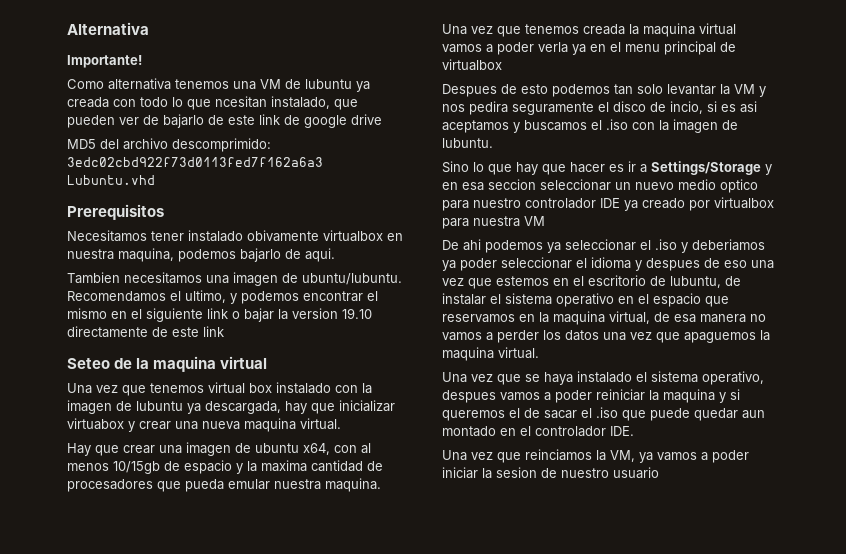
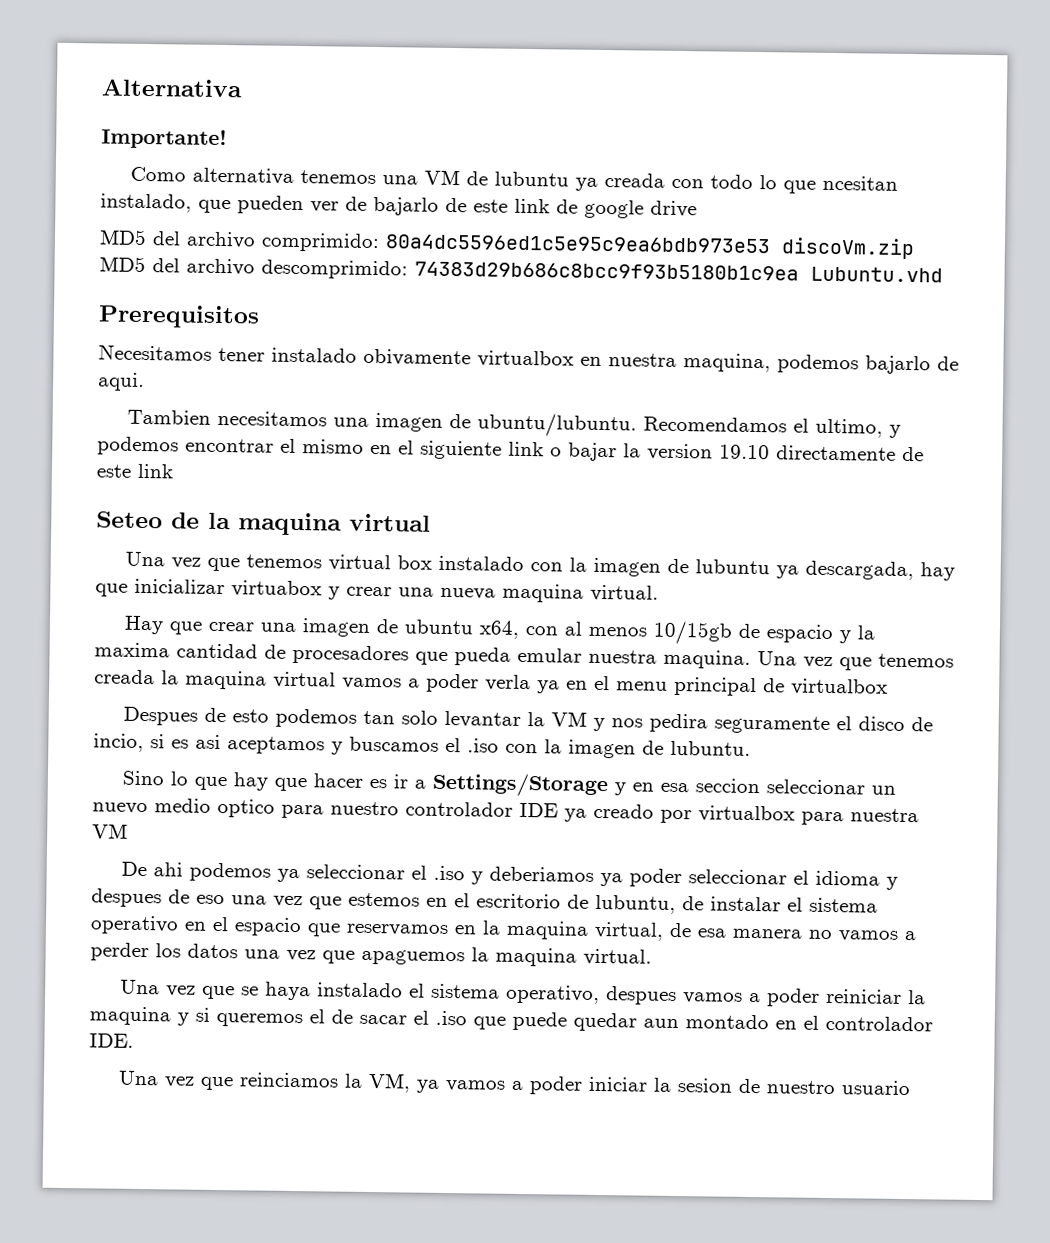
- MD5 del archivo descomprimido: 3edc02cbd922f73d0113fed7f162a6a3 Lubuntu.vhd
+ MD5 del archivo comprimido: 80a4dc5596ed1c5e95c9ea6bdb973e53 discoVm.zip MD5 del archivo descomprimido: 74383d29b686c8bcc9f93b5180b1c9ea Lubuntu.vhd

